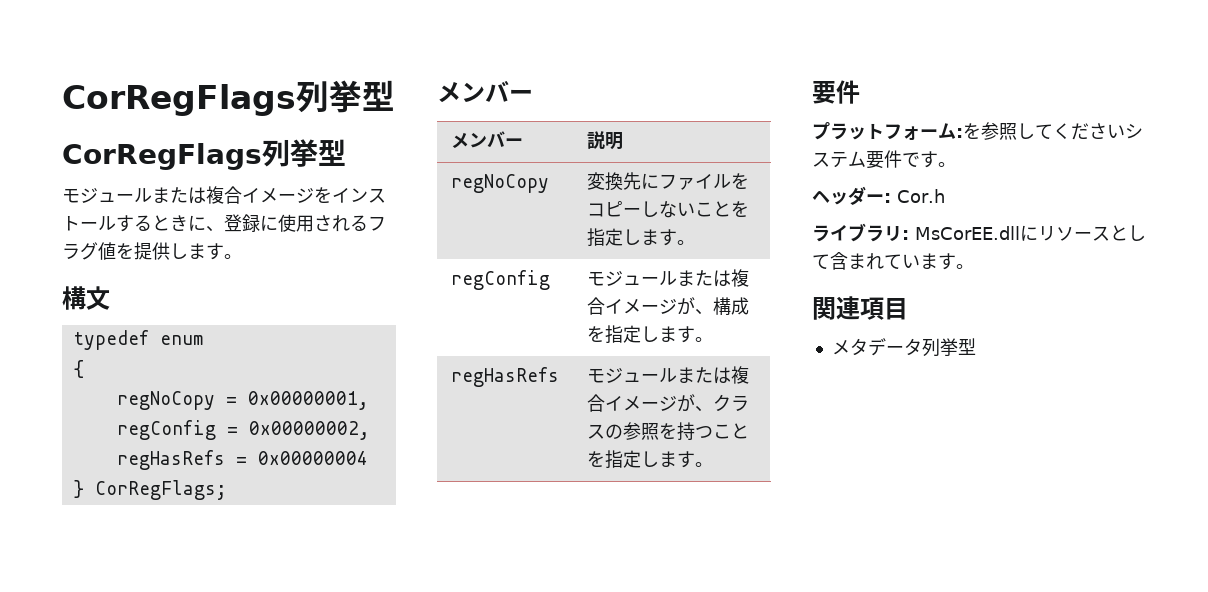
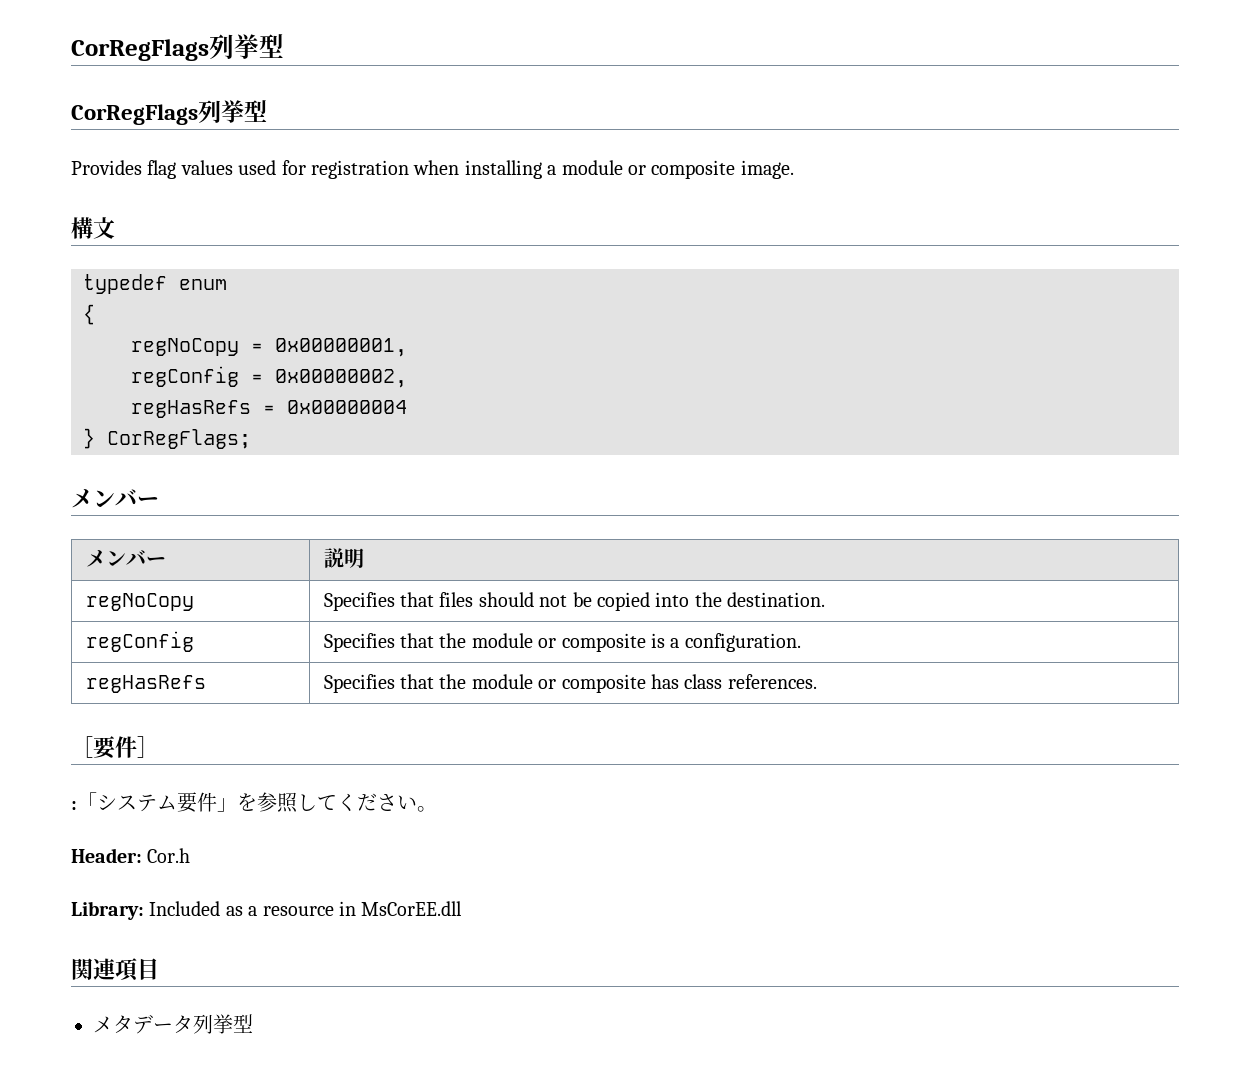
- モジュールまたは複合イメージをインストールするときに、登録に使用されるフラグ値を提供します。
+ Provides flag values used for registration when installing a module or composite image.
- regNoCopy | 変換先にファイルをコピーしないことを指定します。
- regConfig | モジュールまたは複合イメージが、構成を指定します。
- regHasRefs | モジュールまたは複合イメージが、クラスの参照を持つことを指定します。
- 要件
- プラットフォーム:を参照してくださいシステム要件です。
- ヘッダー: Cor.h
- ライブラリ: MsCorEE.dllにリソースとして含まれています。
+ regNoCopy | Specifies that files should not be copied into the destination.
+ regConfig | Specifies that the module or composite is a configuration.
+ regHasRefs | Specifies that the module or composite has class references.
+ ［要件］
+ :「システム要件」を参照してください。
+ Header: Cor.h
+ Library: Included as a resource in MsCorEE.dll

